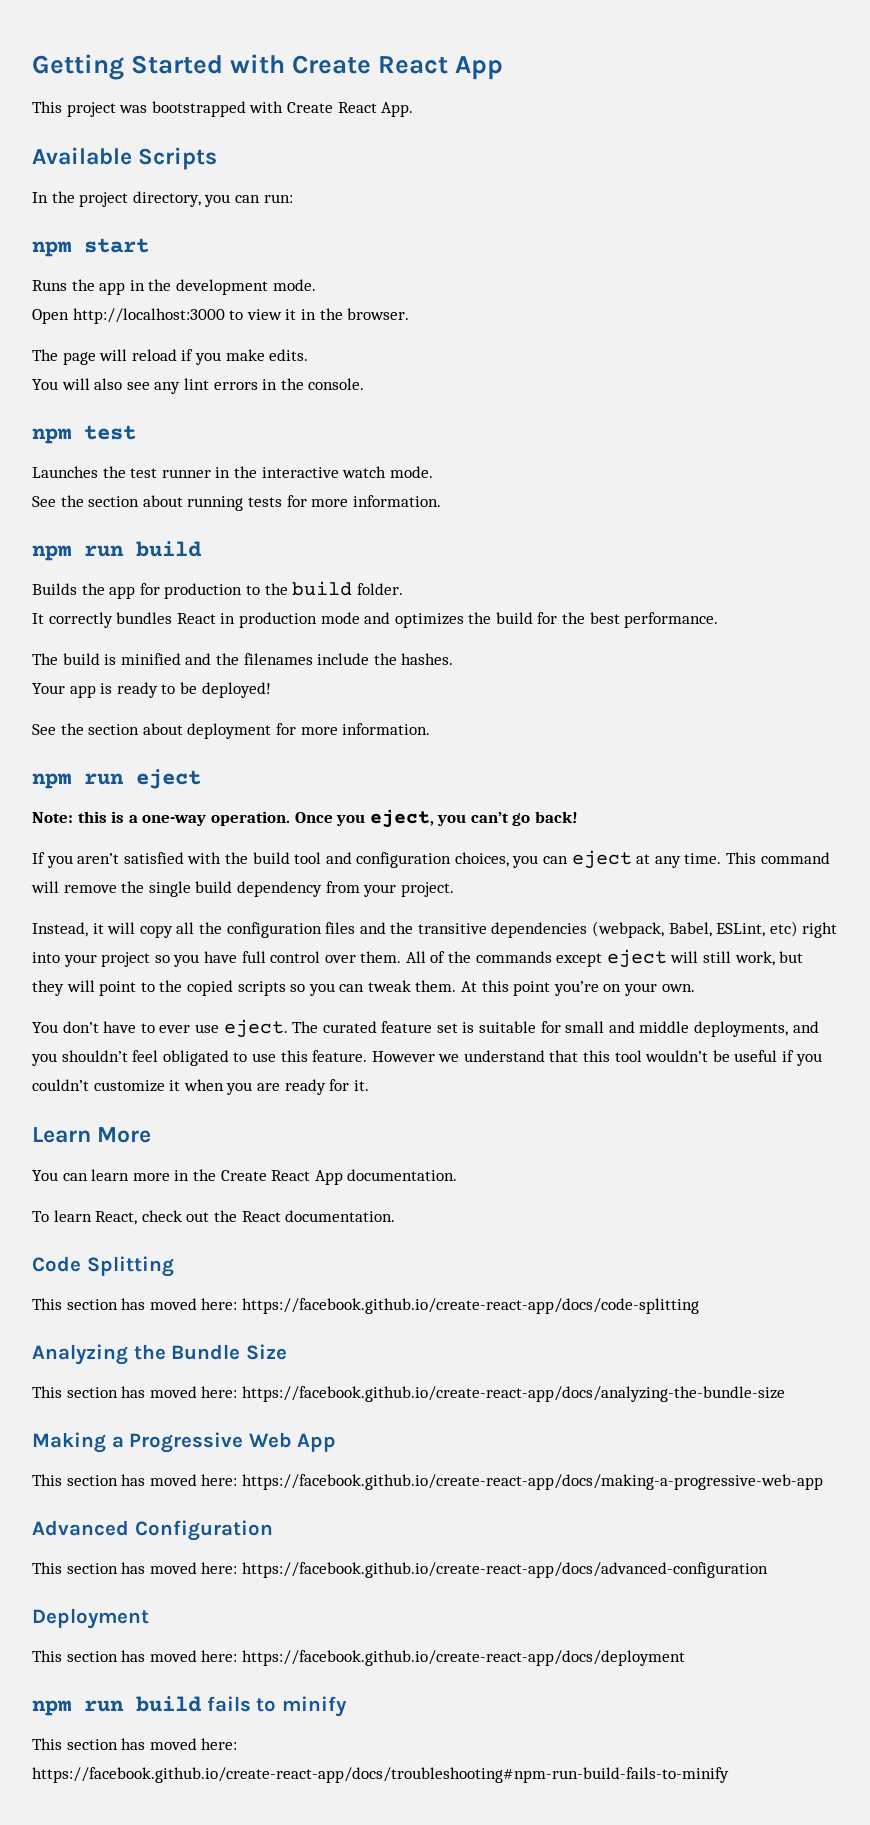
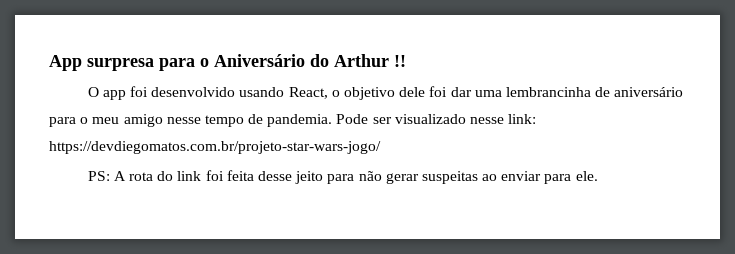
- Getting Started with Create React App
- This project was bootstrapped with Create React App.
- Available Scripts
- In the project directory, you can run:
- npm start
- Runs the app in the development mode.
- Open http://localhost:3000 to view it in the browser.
- The page will reload if you make edits.
- You will also see any lint errors in the console.
- npm test
- Launches the test runner in the interactive watch mode.
- See the section about running tests for more information.
- npm run build
- Builds the app for production to the build folder.
- It correctly bundles React in production mode and optimizes the build for the best performance.
- The build is minified and the filenames include the hashes.
- Your app is ready to be deployed!
- See the section about deployment for more information.
- npm run eject
- Note: this is a one-way operation. Once you eject, you can’t go back!
- If you aren’t satisfied with the build tool and configuration choices, you can eject at any time. This command will remove the single build dependency from your project.
- Instead, it will copy all the configuration files and the transitive dependencies (webpack, Babel, ESLint, etc) right into your project so you have full control over them. All of the commands except eject will still work, but they will point to the copied scripts so you can tweak them. At this point you’re on your own.
- You don’t have to ever use eject. The curated feature set is suitable for small and middle deployments, and you shouldn’t feel obligated to use this feature. However we understand that this tool wouldn’t be useful if you couldn’t customize it when you are ready for it.
- Learn More
- You can learn more in the Create React App documentation.
- To learn React, check out the React documentation.
- Code Splitting
- This section has moved here: https://facebook.github.io/create-react-app/docs/code-splitting
- Analyzing the Bundle Size
- This section has moved here: https://facebook.github.io/create-react-app/docs/analyzing-the-bundle-size
- Making a Progressive Web App
- This section has moved here: https://facebook.github.io/create-react-app/docs/making-a-progressive-web-app
- Advanced Configuration
- This section has moved here: https://facebook.github.io/create-react-app/docs/advanced-configuration
- Deployment
- This section has moved here: https://facebook.github.io/create-react-app/docs/deployment
- npm run build fails to minify
- This section has moved here: https://facebook.github.io/create-react-app/docs/troubleshooting#npm-run-build-fails-to-minify
+ App surpresa para o Aniversário do Arthur !!
+ O app foi desenvolvido usando React, o objetivo dele foi dar uma lembrancinha de aniversário para o meu amigo nesse tempo de pandemia. Pode ser visualizado nesse link: https://devdiegomatos.com.br/projeto-star-wars-jogo/
+ PS: A rota do link foi feita desse jeito para não gerar suspeitas ao enviar para ele.

